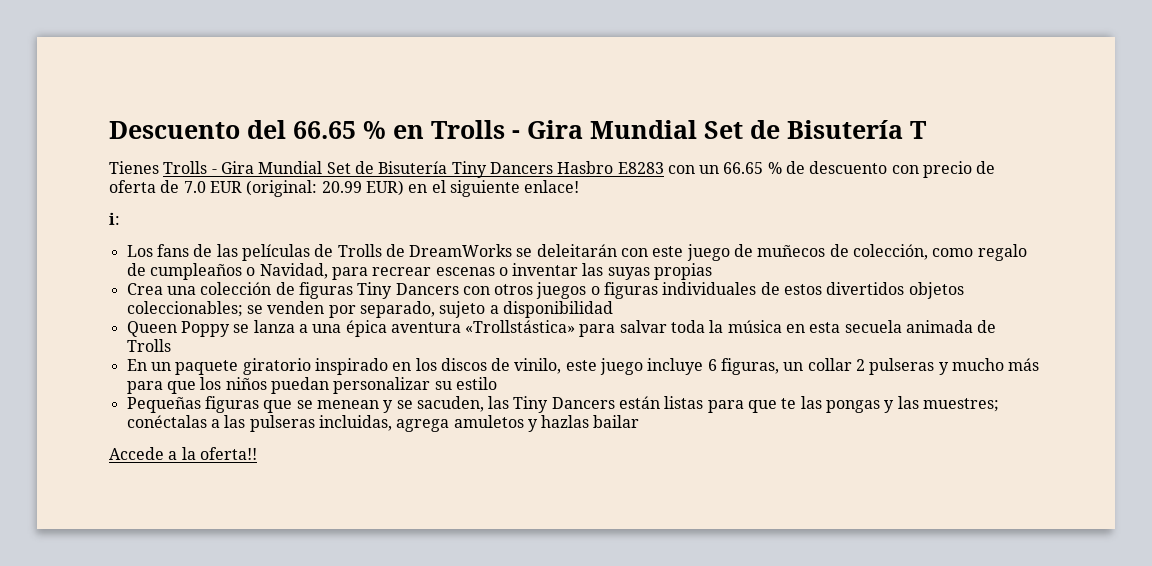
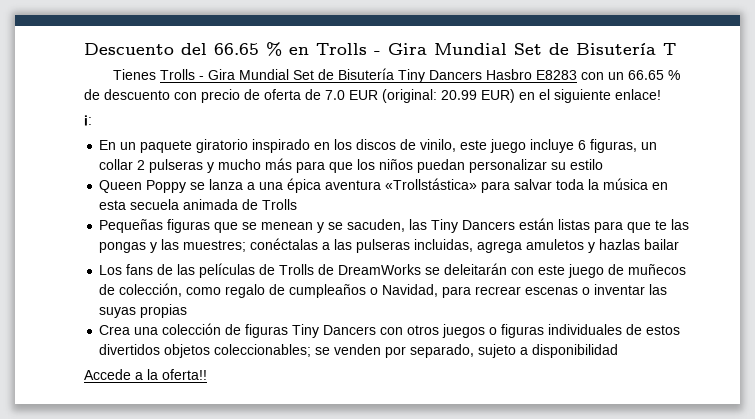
+ En un paquete giratorio inspirado en los discos de vinilo, este juego incluye 6 figuras, un collar 2 pulseras y mucho más para que los niños puedan personalizar su estilo
+ Queen Poppy se lanza a una épica aventura «Trollstástica» para salvar toda la música en esta secuela animada de Trolls
+ Pequeñas figuras que se menean y se sacuden, las Tiny Dancers están listas para que te las pongas y las muestres; conéctalas a las pulseras incluidas, agrega amuletos y hazlas bailar
- Queen Poppy se lanza a una épica aventura «Trollstástica» para salvar toda la música en esta secuela animada de Trolls
- En un paquete giratorio inspirado en los discos de vinilo, este juego incluye 6 figuras, un collar 2 pulseras y mucho más para que los niños puedan personalizar su estilo
- Pequeñas figuras que se menean y se sacuden, las Tiny Dancers están listas para que te las pongas y las muestres; conéctalas a las pulseras incluidas, agrega amuletos y hazlas bailar

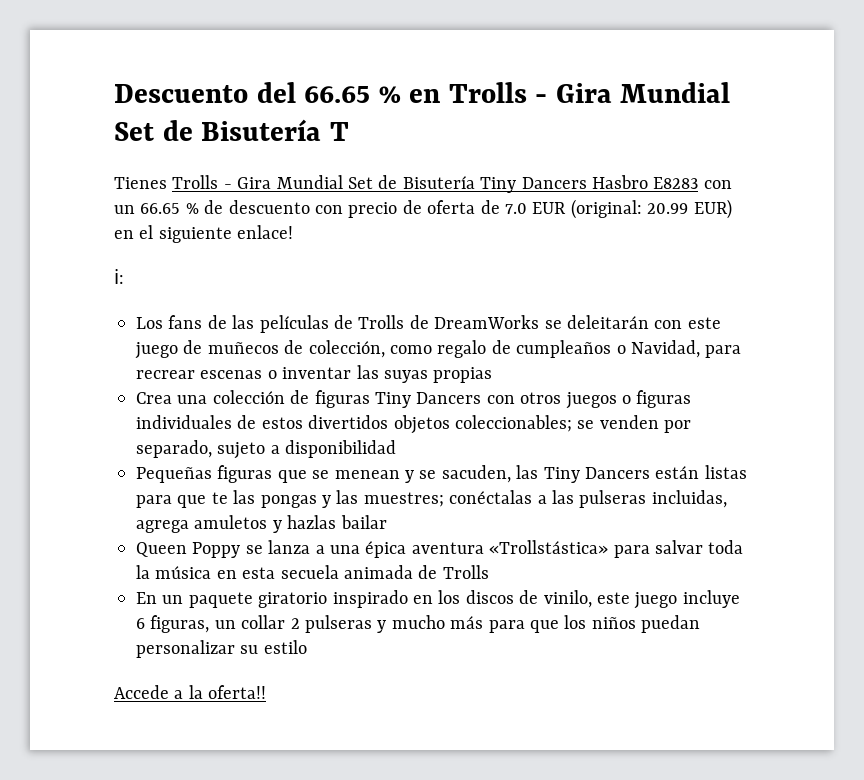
- En un paquete giratorio inspirado en los discos de vinilo, este juego incluye 6 figuras, un collar 2 pulseras y mucho más para que los niños puedan personalizar su estilo
- Queen Poppy se lanza a una épica aventura «Trollstástica» para salvar toda la música en esta secuela animada de Trolls
- Pequeñas figuras que se menean y se sacuden, las Tiny Dancers están listas para que te las pongas y las muestres; conéctalas a las pulseras incluidas, agrega amuletos y hazlas bailar
+ Pequeñas figuras que se menean y se sacuden, las Tiny Dancers están listas para que te las pongas y las muestres; conéctalas a las pulseras incluidas, agrega amuletos y hazlas bailar
+ Queen Poppy se lanza a una épica aventura «Trollstástica» para salvar toda la música en esta secuela animada de Trolls
+ En un paquete giratorio inspirado en los discos de vinilo, este juego incluye 6 figuras, un collar 2 pulseras y mucho más para que los niños puedan personalizar su estilo

